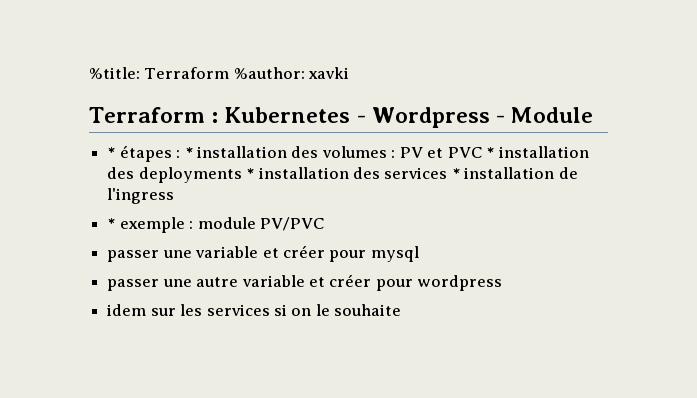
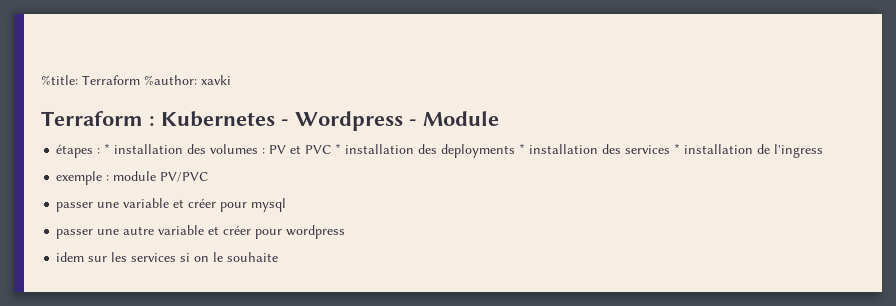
- * étapes : * installation des volumes : PV et PVC * installation des deployments * installation des services * installation de l'ingress
+ étapes : * installation des volumes : PV et PVC * installation des deployments * installation des services * installation de l'ingress
- * exemple : module PV/PVC
+ exemple : module PV/PVC

